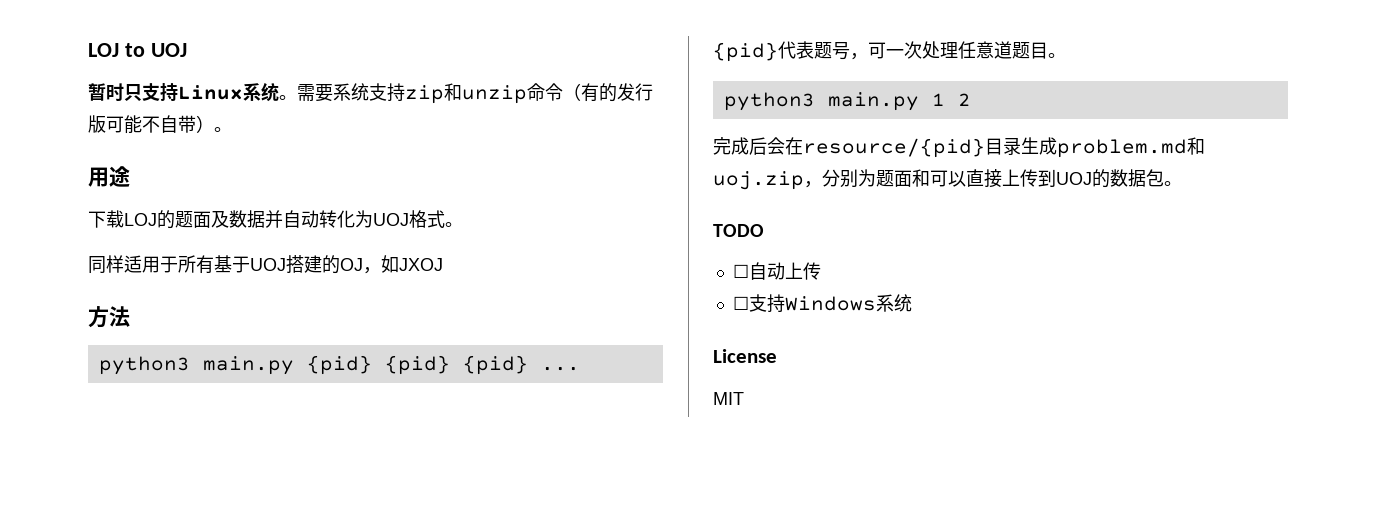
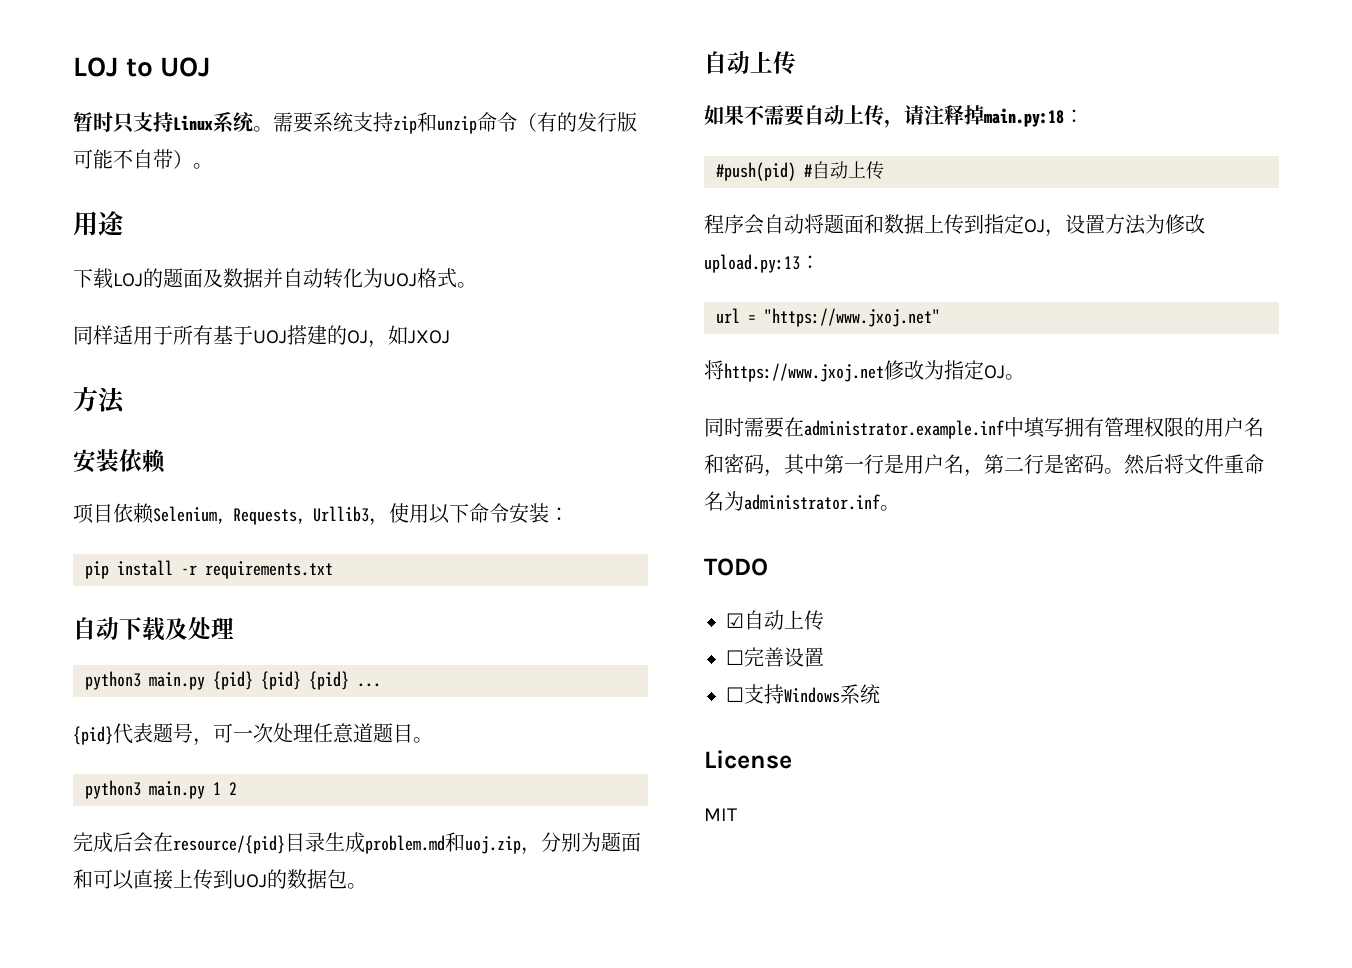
+ 安装依赖
+ 项目依赖Selenium, Requests, Urllib3，使用以下命令安装：
+ pip install -r requirements.txt
+ 自动下载及处理
  完成后会在resource/{pid}目录生成problem.md和uoj.zip，分别为题面和可以直接上传到UOJ的数据包。
+ 自动上传
+ 如果不需要自动上传，请注释掉main.py:18：
+ #push(pid) #自动上传
+ 程序会自动将题面和数据上传到指定OJ，设置方法为修改upload.py:13：
+ url = "https://www.jxoj.net"
+ 将https://www.jxoj.net修改为指定OJ。
+ 同时需要在administrator.example.inf中填写拥有管理权限的用户名和密码，其中第一行是用户名，第二行是密码。然后将文件重命名为administrator.inf。
  TODO
- ☐自动上传
+ ☑自动上传
+ ☐完善设置

